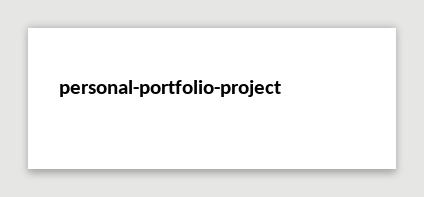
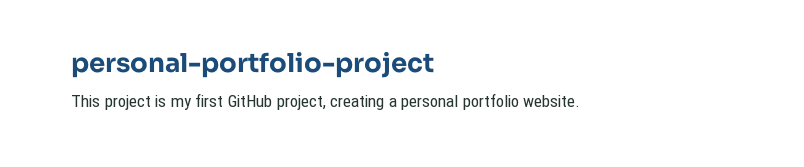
+ This project is my first GitHub project, creating a personal portfolio website.

